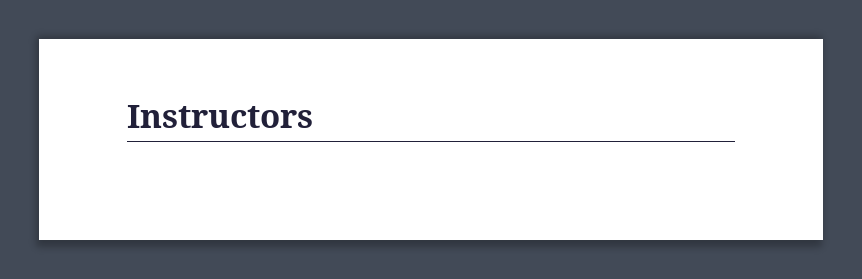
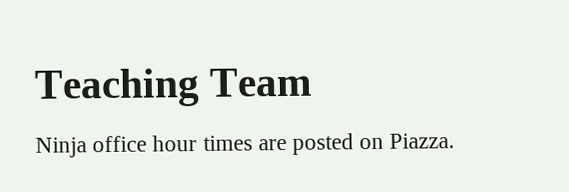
- Instructors
+ Teaching Team
+ Ninja office hour times are posted on Piazza.

